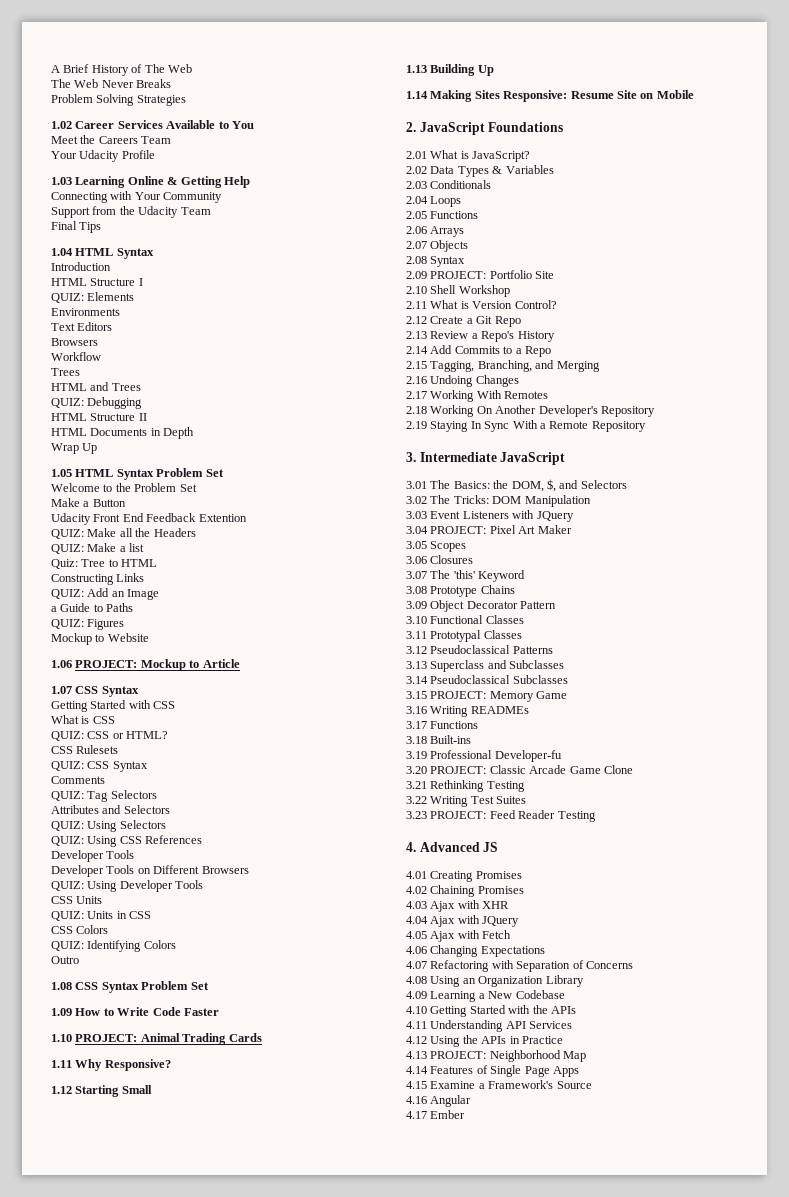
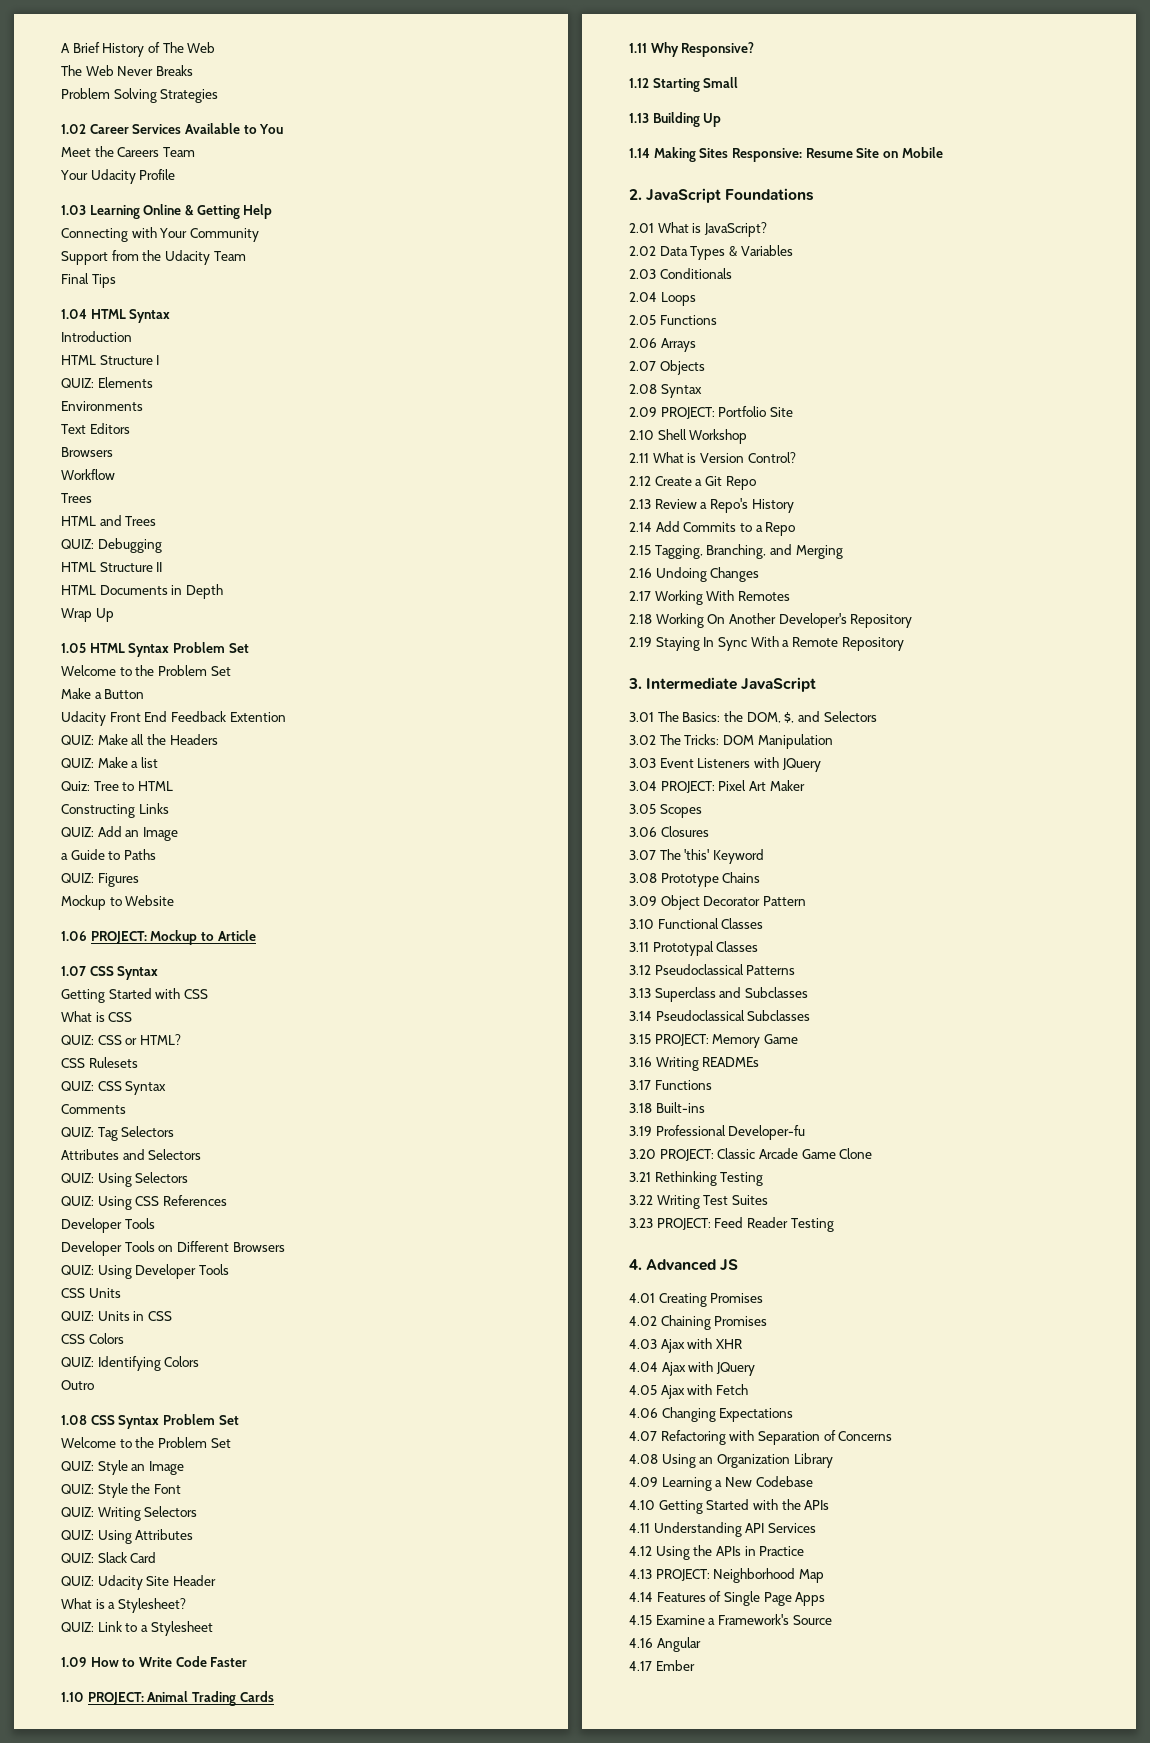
  1.08 CSS Syntax Problem Set
+ Welcome to the Problem Set
+ QUIZ: Style an Image
+ QUIZ: Style the Font
+ QUIZ: Writing Selectors
+ QUIZ: Using Attributes
+ QUIZ: Slack Card
+ QUIZ: Udacity Site Header
+ What is a Stylesheet?
+ QUIZ: Link to a Stylesheet

